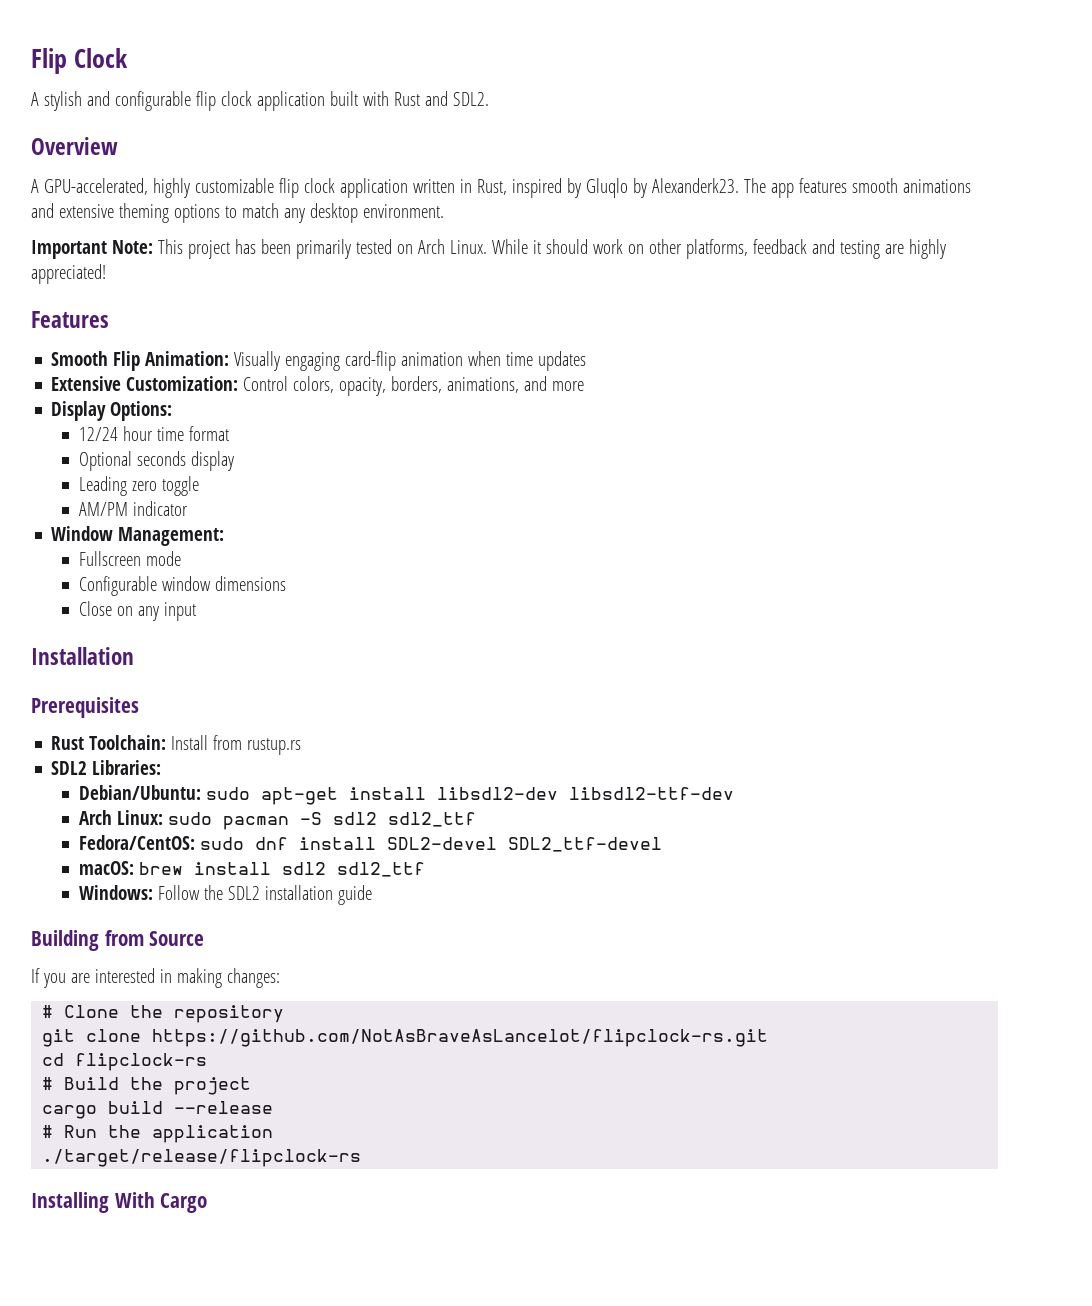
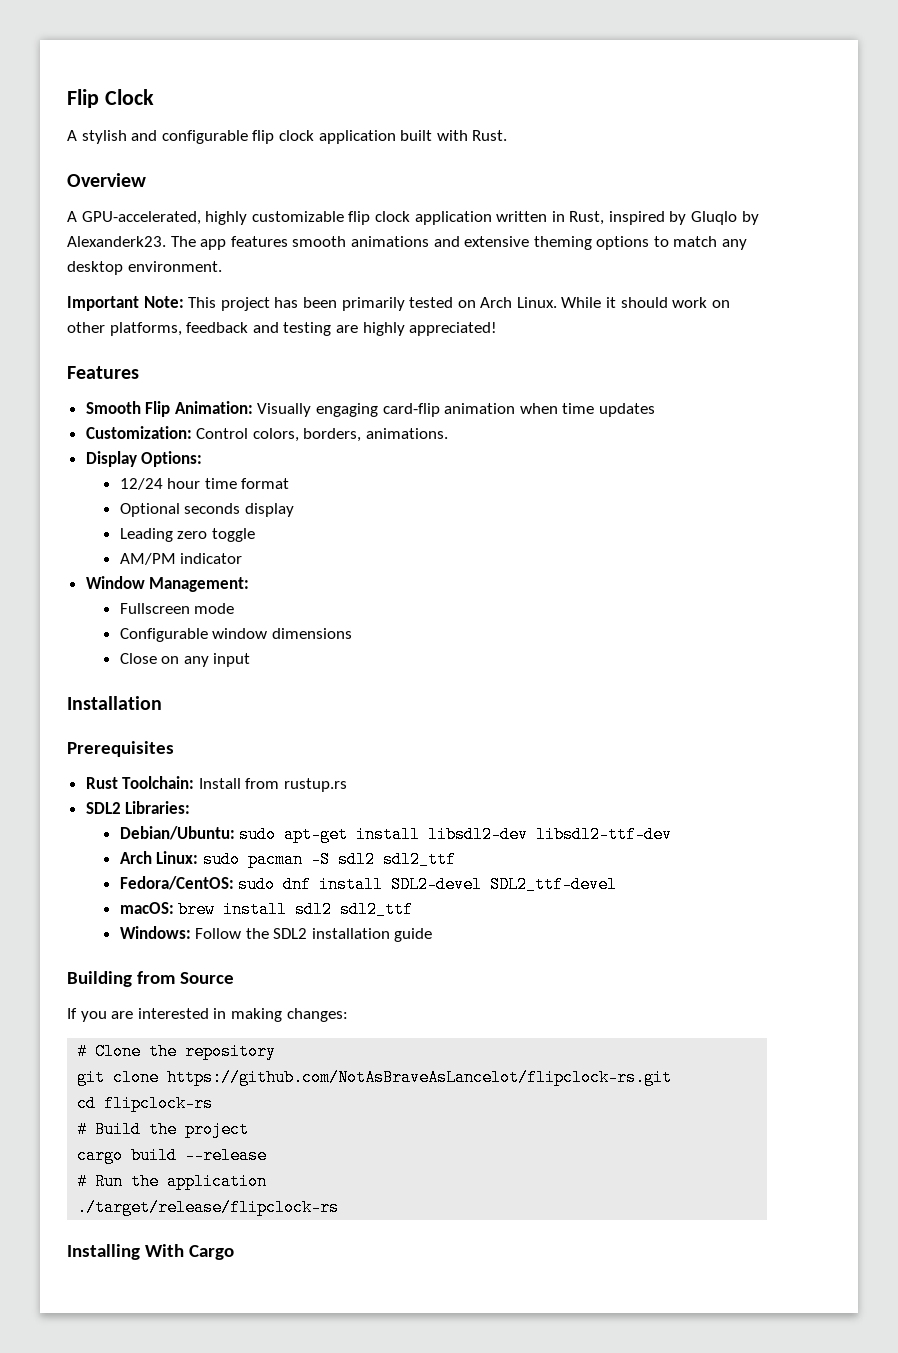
- A stylish and configurable flip clock application built with Rust and SDL2.
+ A stylish and configurable flip clock application built with Rust.
- Extensive Customization: Control colors, opacity, borders, animations, and more
+ Customization: Control colors, borders, animations.

